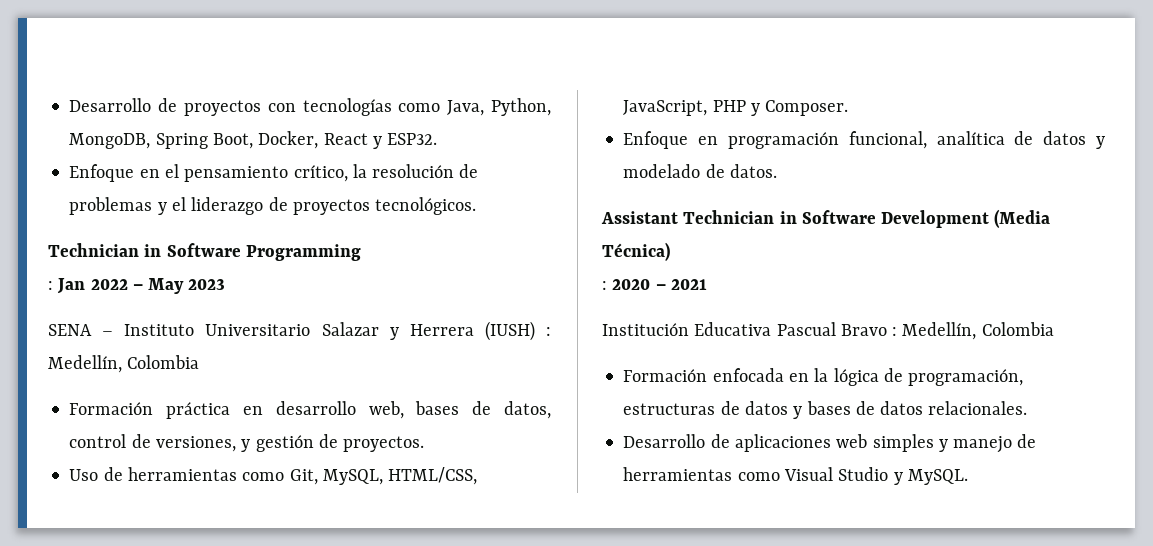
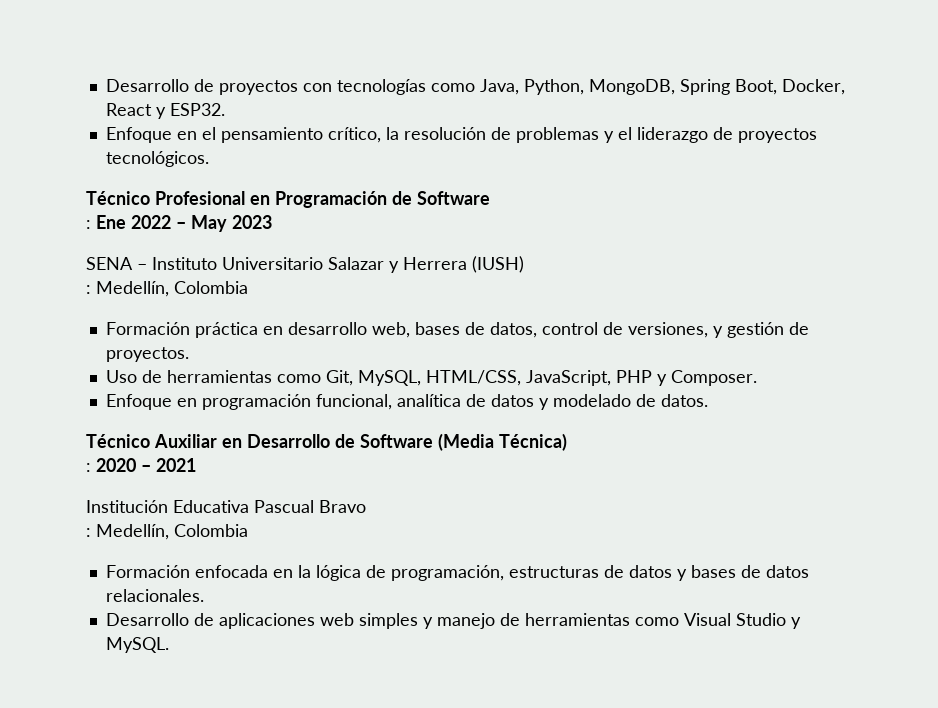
- Technician in Software Programming
- : Jan 2022 – May 2023
+ Técnico Profesional en Programación de Software
+ : Ene 2022 – May 2023
- SENA – Instituto Universitario Salazar y Herrera (IUSH) : Medellín, Colombia
+ SENA – Instituto Universitario Salazar y Herrera (IUSH)
+ : Medellín, Colombia
- Assistant Technician in Software Development (Media Técnica)
+ Técnico Auxiliar en Desarrollo de Software (Media Técnica)
- Institución Educativa Pascual Bravo : Medellín, Colombia
+ Institución Educativa Pascual Bravo
+ : Medellín, Colombia

